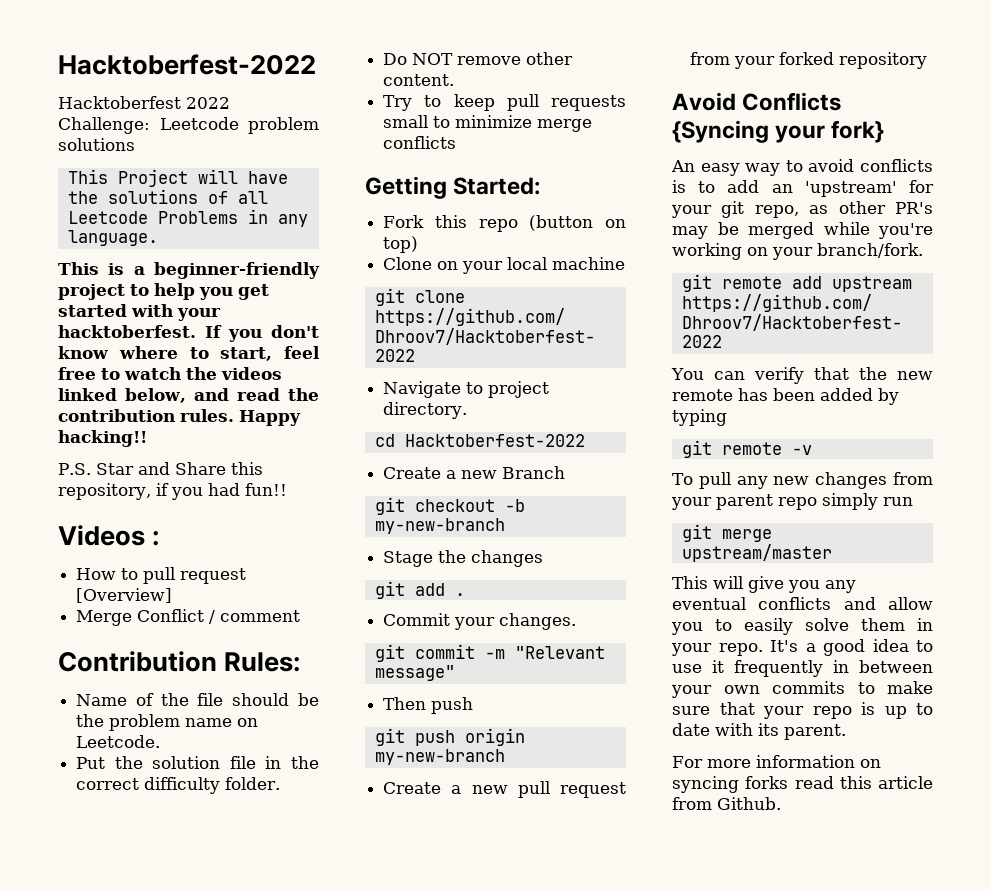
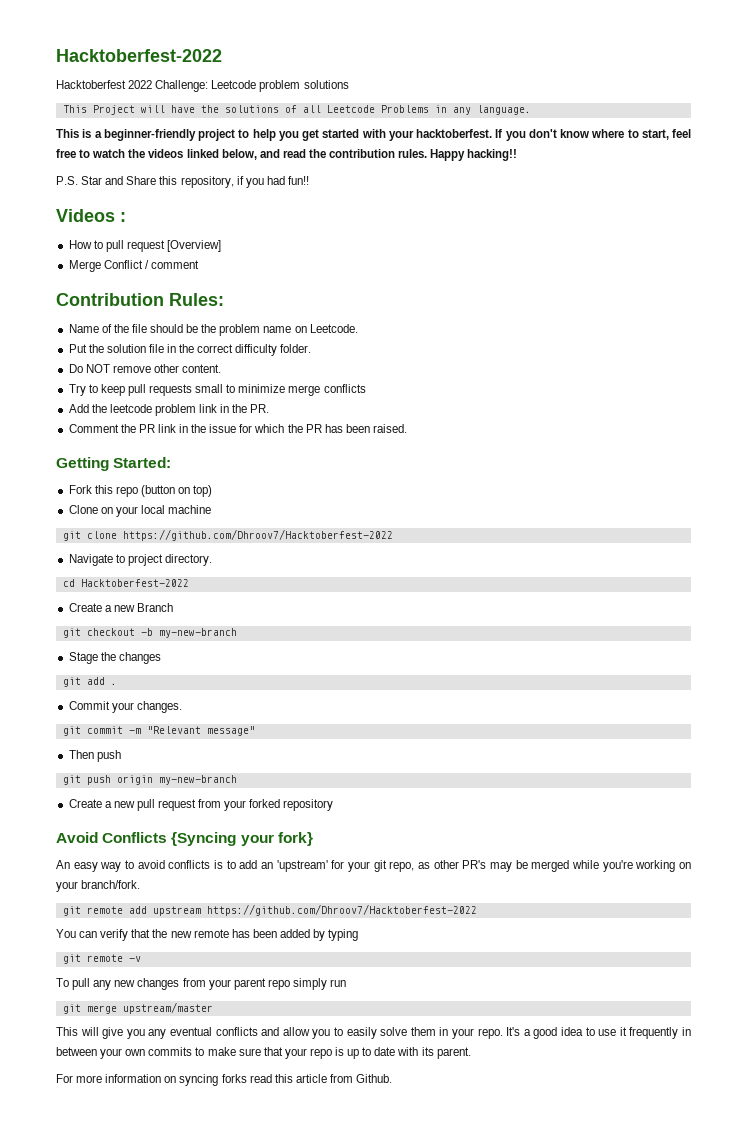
+ Add the leetcode problem link in the PR.
+ Comment the PR link in the issue for which the PR has been raised.

